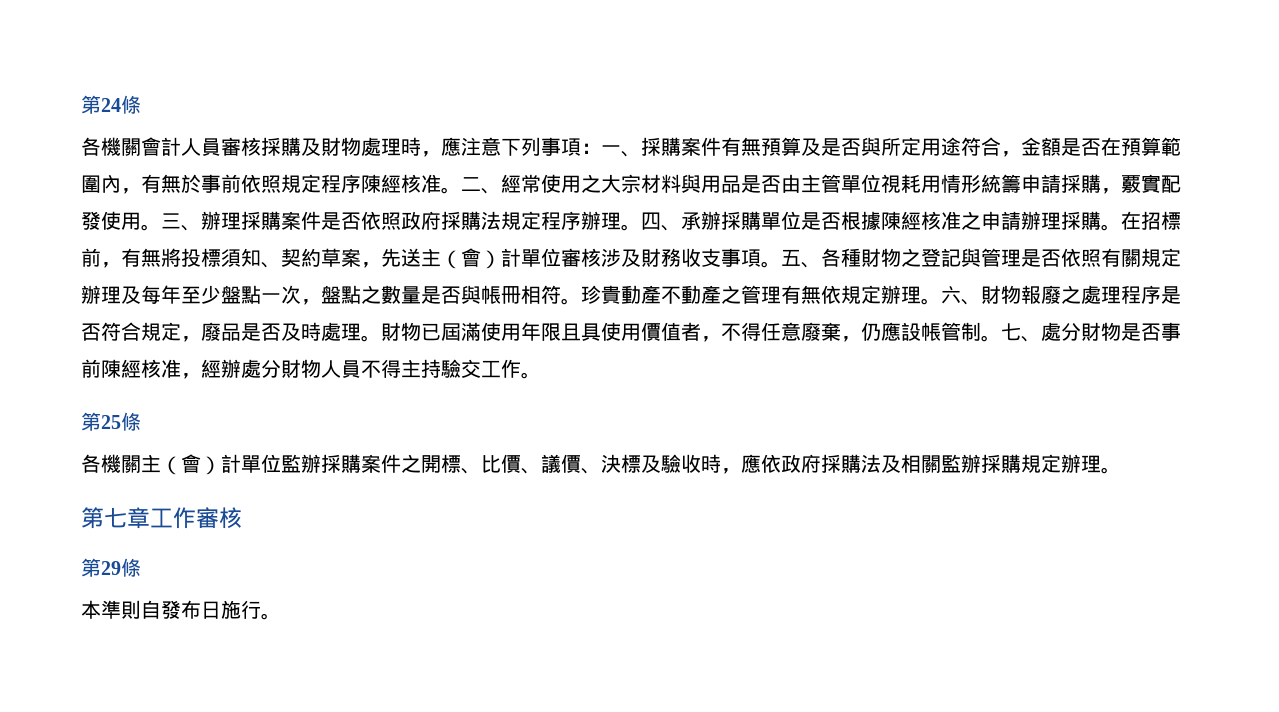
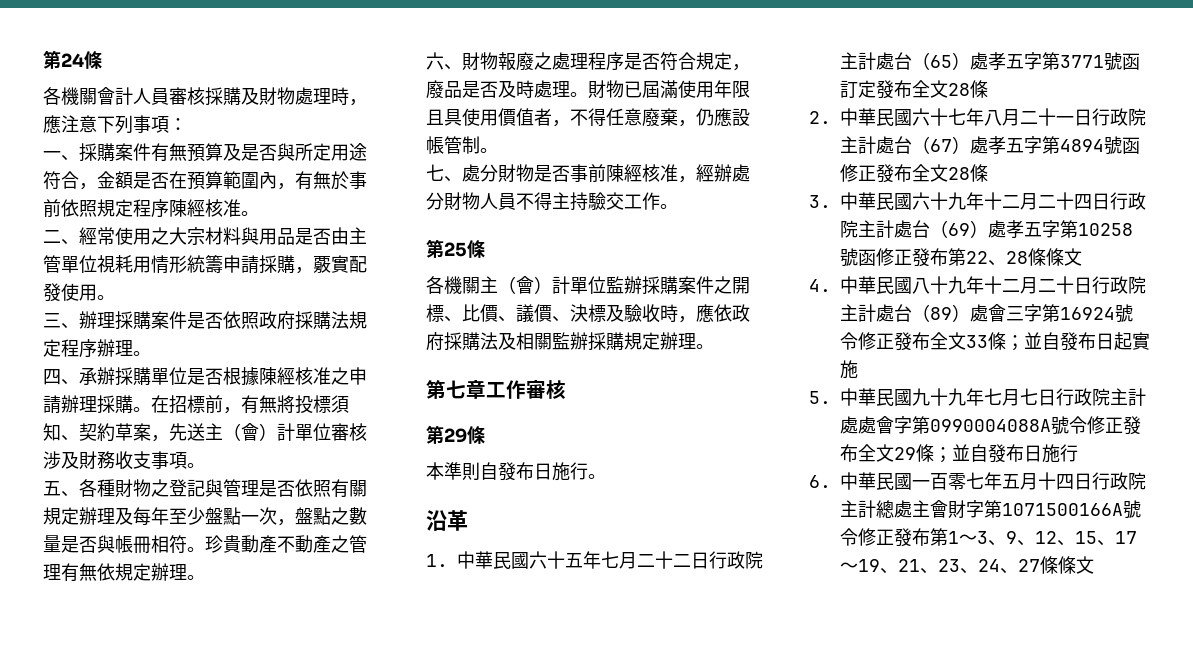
- 各機關會計人員審核採購及財物處理時，應注意下列事項：一、採購案件有無預算及是否與所定用途符合，金額是否在預算範圍內，有無於事前依照規定程序陳經核准。二、經常使用之大宗材料與用品是否由主管單位視耗用情形統籌申請採購，覈實配發使用。三、辦理採購案件是否依照政府採購法規定程序辦理。四、承辦採購單位是否根據陳經核准之申請辦理採購。
+ 各機關會計人員審核採購及財物處理時，應注意下列事項：
+ 一、採購案件有無預算及是否與所定用途符合，金額是否在預算範圍內，有無於事前依照規定程序陳經核准。
+ 二、經常使用之大宗材料與用品是否由主管單位視耗用情形統籌申請採購，覈實配發使用。
+ 三、辦理採購案件是否依照政府採購法規定程序辦理。
+ 四、承辦採購單位是否根據陳經核准之申請辦理採購。
- 在招標前，有無將投標須知、契約草案，先送主（會）計單位審核涉及財務收支事項。五、各種財物之登記與管理是否依照有關規定辦理及每年至少盤點一次，盤點之數量是否與帳冊相符。
+ 在招標前，有無將投標須知、契約草案，先送主（會）計單位審核涉及財務收支事項。
+ 五、各種財物之登記與管理是否依照有關規定辦理及每年至少盤點一次，盤點之數量是否與帳冊相符。
- 珍貴動產不動產之管理有無依規定辦理。六、財物報廢之處理程序是否符合規定，廢品是否及時處理。
+ 珍貴動產不動產之管理有無依規定辦理。
+ 六、財物報廢之處理程序是否符合規定，廢品是否及時處理。
- 財物已屆滿使用年限且具使用價值者，不得任意廢棄，仍應設帳管制。七、處分財物是否事前陳經核准，經辦處分財物人員不得主持驗交工作。
+ 財物已屆滿使用年限且具使用價值者，不得任意廢棄，仍應設帳管制。
+ 七、處分財物是否事前陳經核准，經辦處分財物人員不得主持驗交工作。
+ 沿革
+ 1.中華民國六十五年七月二十二日行政院主計處台（65）處孝五字第3771號函訂定發布全文28條
+ 2.中華民國六十七年八月二十一日行政院主計處台（67）處孝五字第4894號函修正發布全文28條
+ 3.中華民國六十九年十二月二十四日行政院主計處台（69）處孝五字第10258號函修正發布第22、28條條文
+ 4.中華民國八十九年十二月二十日行政院主計處台（89）處會三字第16924號令修正發布全文33條；並自發布日起實施
+ 5.中華民國九十九年七月七日行政院主計處處會字第0990004088A號令修正發布全文29條；並自發布日施行
+ 6.中華民國一百零七年五月十四日行政院主計總處主會財字第1071500166A號令修正發布第1～3、9、12、15、17～19、21、23、24、27條條文

